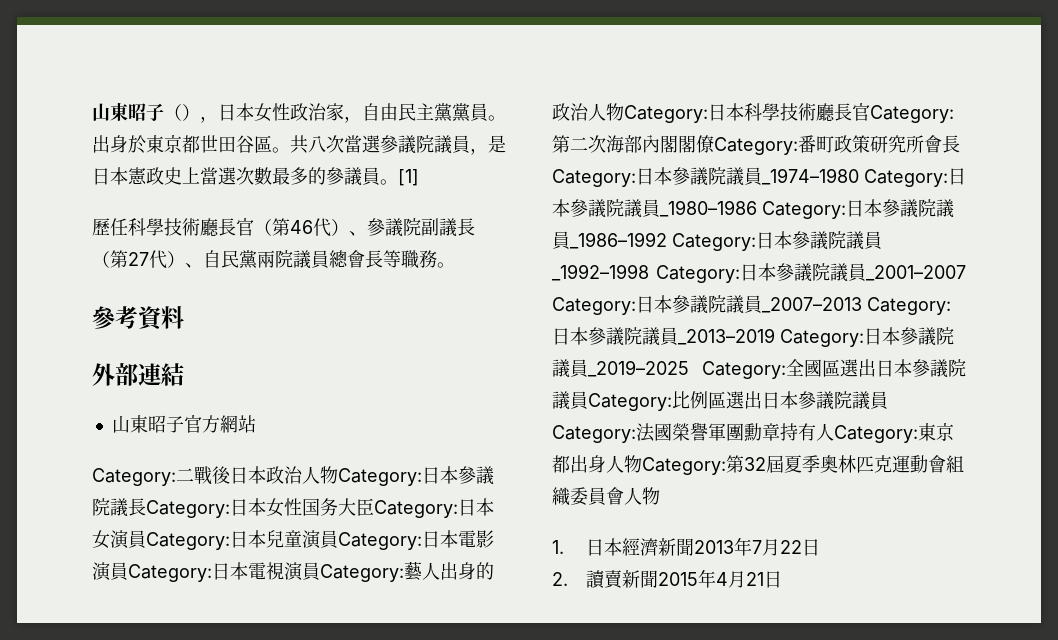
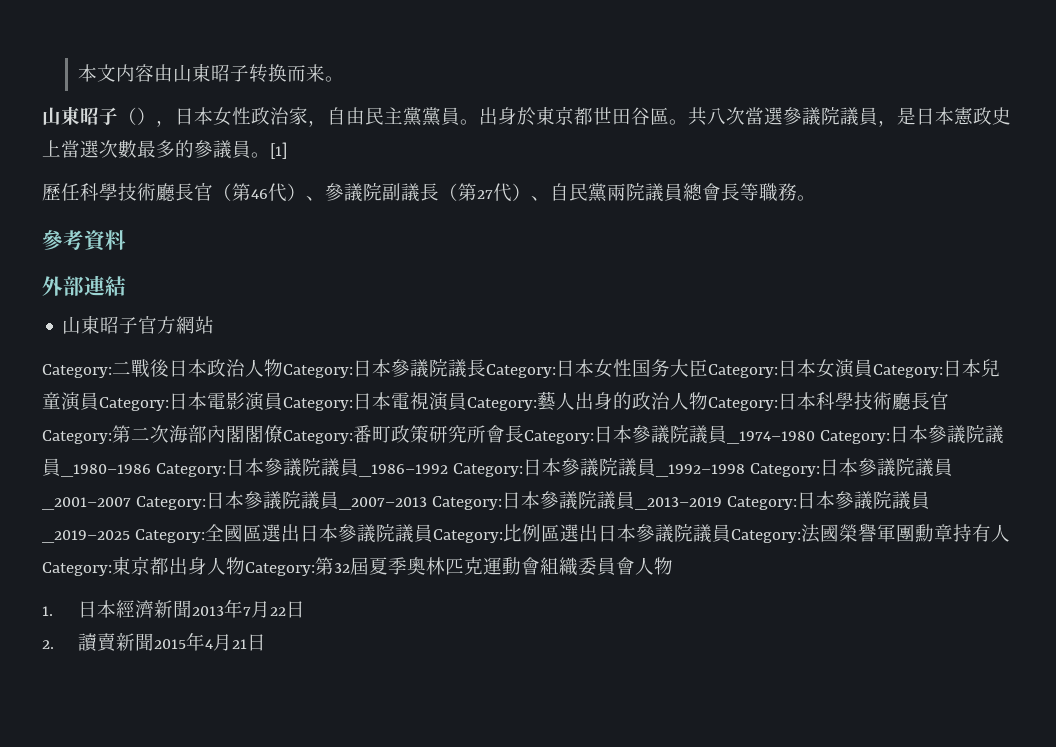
+ 本文内容由山東昭子转换而来。

